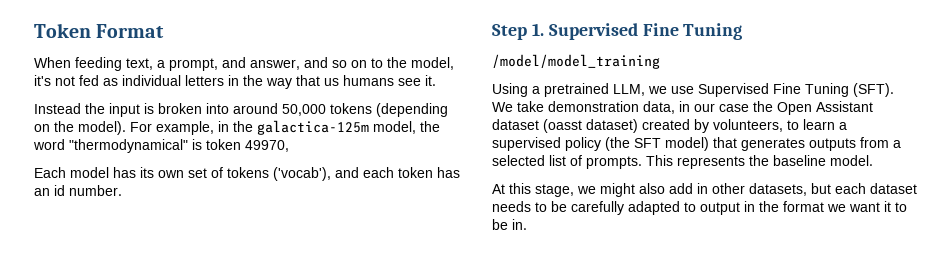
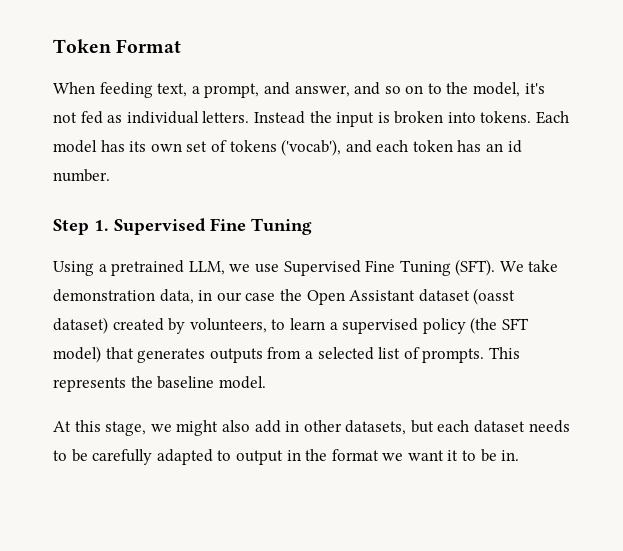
- When feeding text, a prompt, and answer, and so on to the model, it's not fed as individual letters in the way that us humans see it.
- Instead the input is broken into around 50,000 tokens (depending on the model). For example, in the galactica-125m model, the word "thermodynamical" is token 49970,
- Each model has its own set of tokens ('vocab'), and each token has an id number.
+ When feeding text, a prompt, and answer, and so on to the model, it's not fed as individual letters. Instead the input is broken into tokens. Each model has its own set of tokens ('vocab'), and each token has an id number.
- /model/model_training

